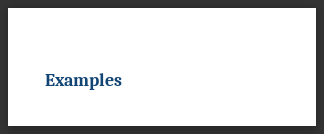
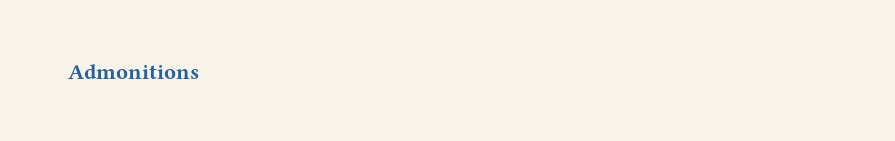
- Examples
+ Admonitions

